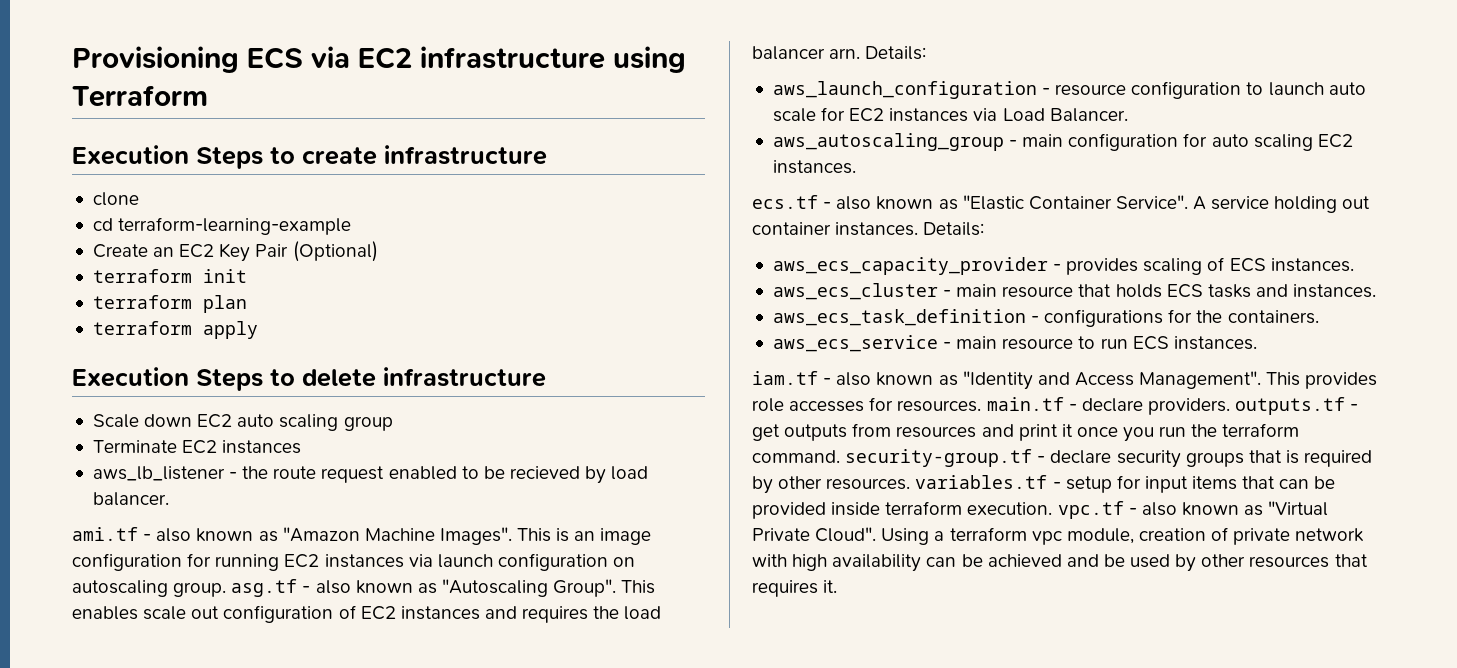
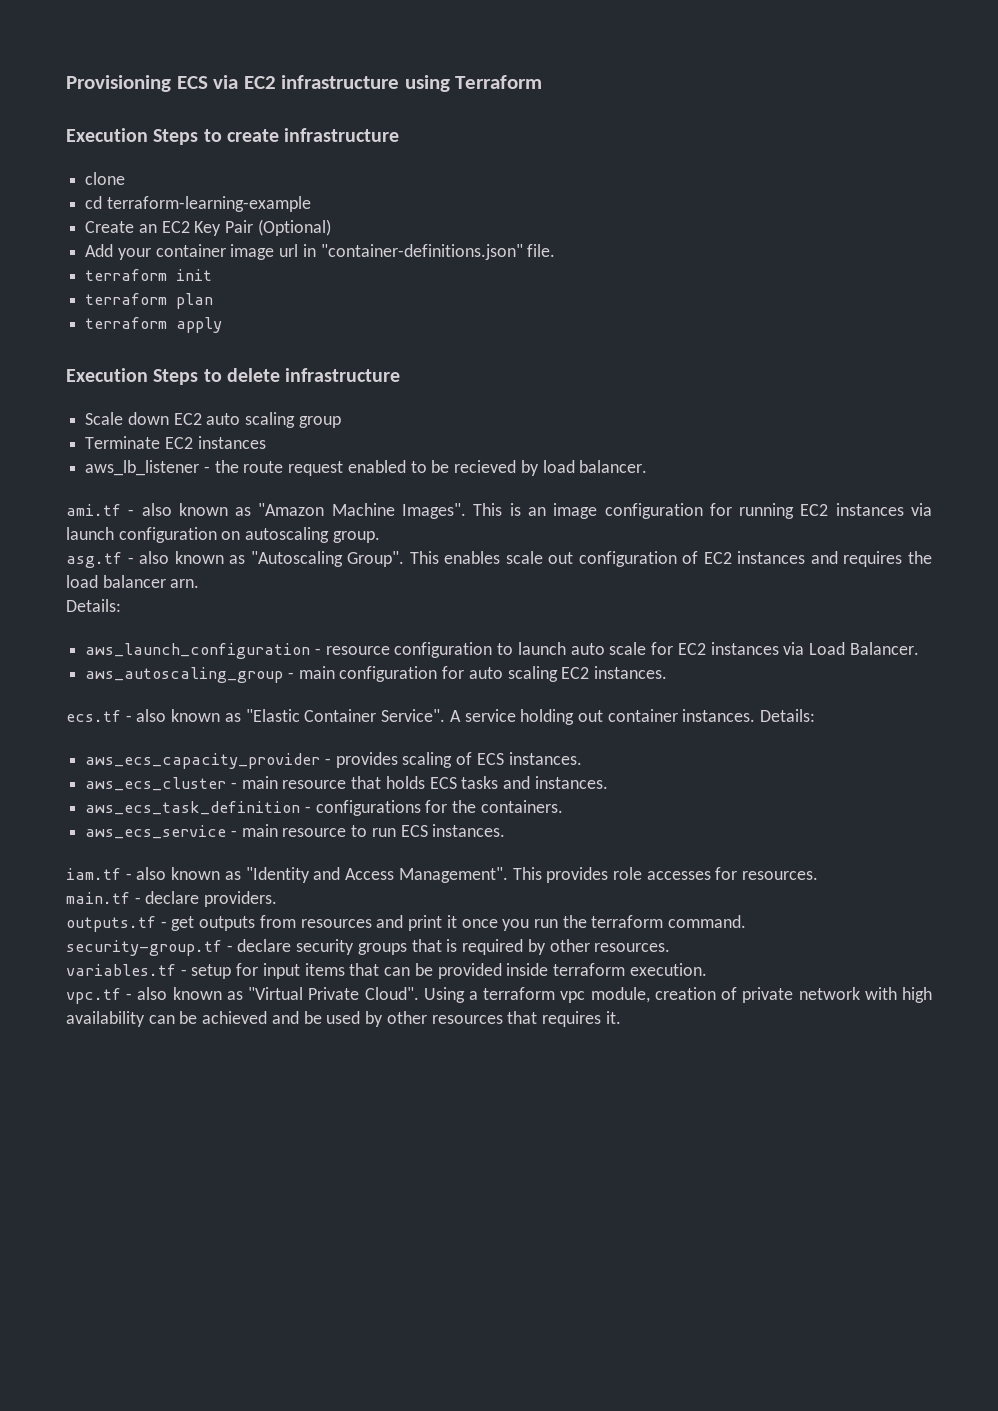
+ Add your container image url in "container-definitions.json" file.
- This is an image configuration for running EC2 instances via launch configuration on autoscaling group. asg.tf - also known as "Autoscaling Group".
+ This is an image configuration for running EC2 instances via launch configuration on autoscaling group.
+ asg.tf - also known as "Autoscaling Group".
- This enables scale out configuration of EC2 instances and requires the load balancer arn. Details:
+ This enables scale out configuration of EC2 instances and requires the load balancer arn.
+ Details:
- This provides role accesses for resources. main.tf - declare providers. outputs.tf - get outputs from resources and print it once you run the terraform command. security-group.tf - declare security groups that is required by other resources. variables.tf - setup for input items that can be provided inside terraform execution. vpc.tf - also known as "Virtual Private Cloud".
+ This provides role accesses for resources.
+ main.tf - declare providers.
+ outputs.tf - get outputs from resources and print it once you run the terraform command.
+ security-group.tf - declare security groups that is required by other resources.
+ variables.tf - setup for input items that can be provided inside terraform execution.
+ vpc.tf - also known as "Virtual Private Cloud".

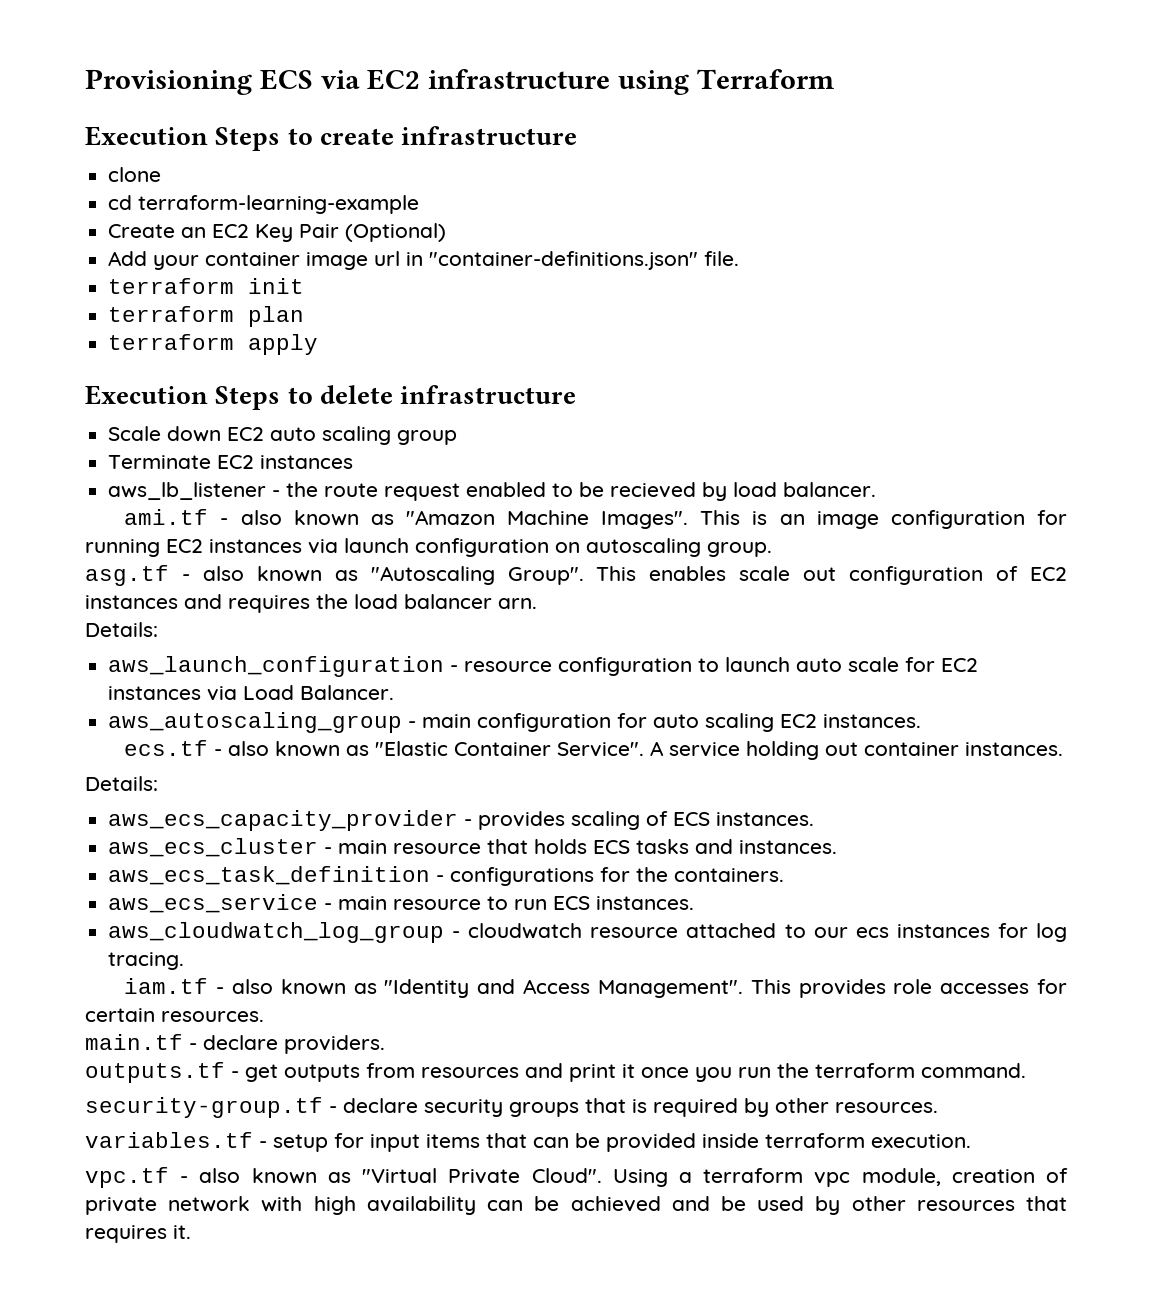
- A service holding out container instances. Details:
+ A service holding out container instances.
+ Details:
+ aws_cloudwatch_log_group - cloudwatch resource attached to our ecs instances for log tracing.
- This provides role accesses for resources.
+ This provides role accesses for certain resources.

